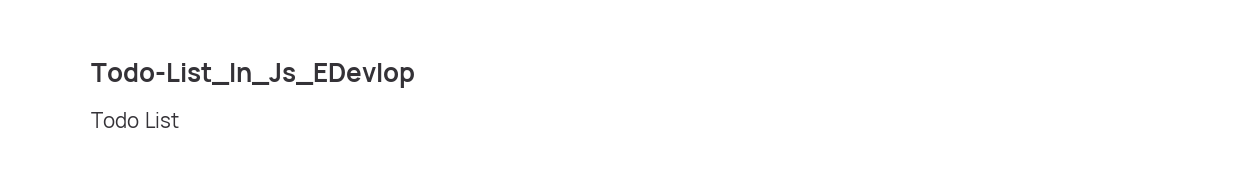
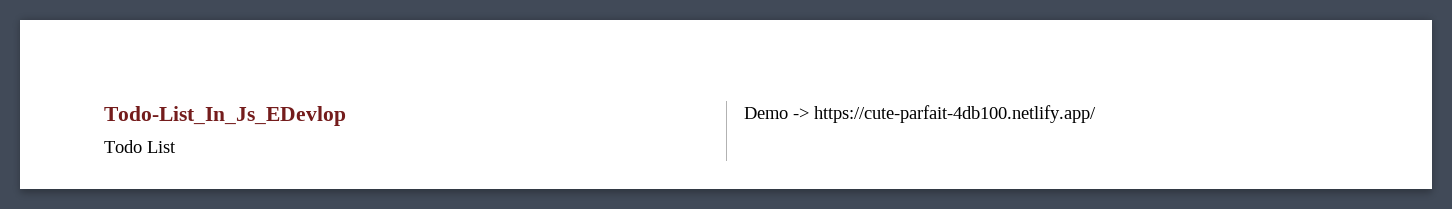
+ Demo -> https://cute-parfait-4db100.netlify.app/

